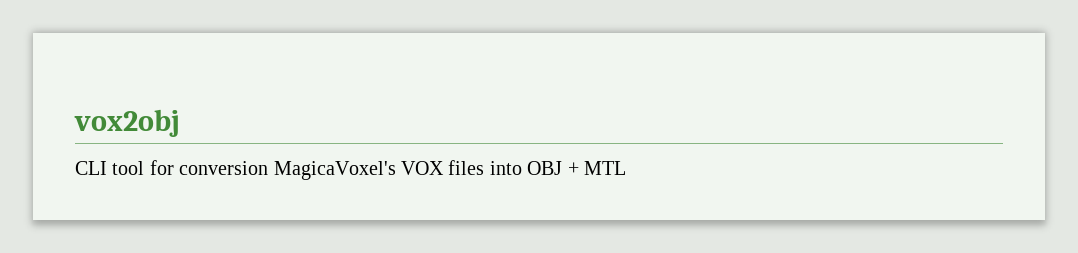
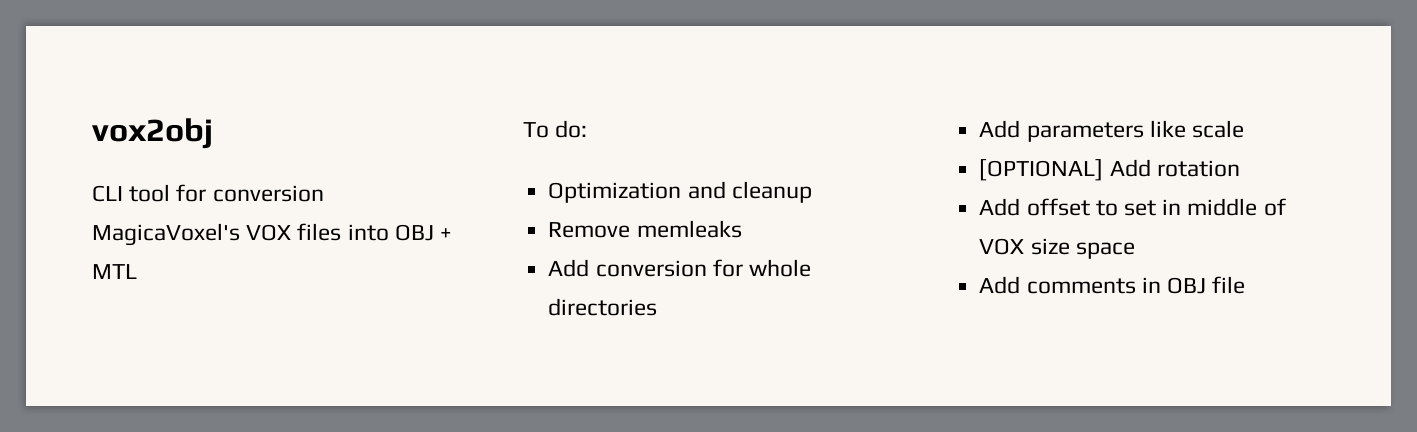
+ To do:
+ Optimization and cleanup
+ Remove memleaks
+ Add conversion for whole directories
+ Add parameters like scale
+ [OPTIONAL] Add rotation
+ Add offset to set in middle of VOX size space
+ Add comments in OBJ file

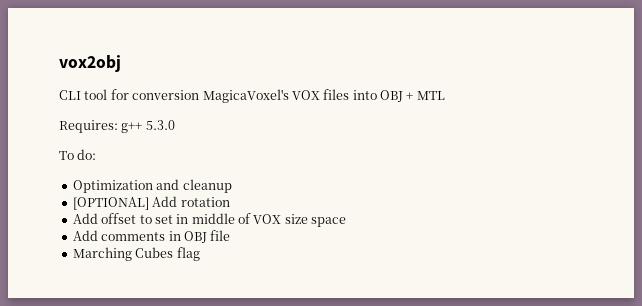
+ Requires: g++ 5.3.0
- Remove memleaks
- Add conversion for whole directories
- Add parameters like scale
+ Marching Cubes flag

